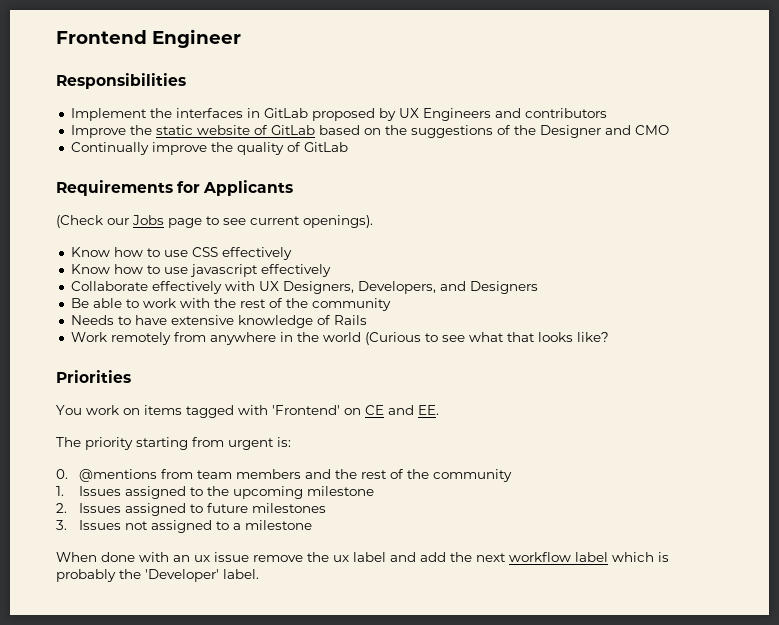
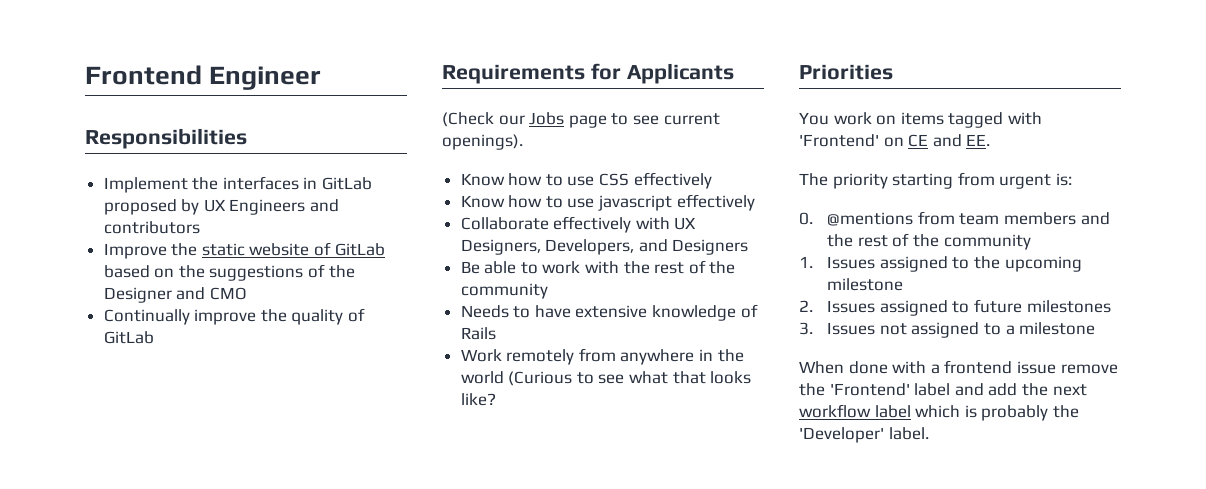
- When done with an ux issue remove the ux label and add the next workflow label which is probably the 'Developer' label.
+ When done with a frontend issue remove the 'Frontend' label and add the next workflow label which is probably the 'Developer' label.

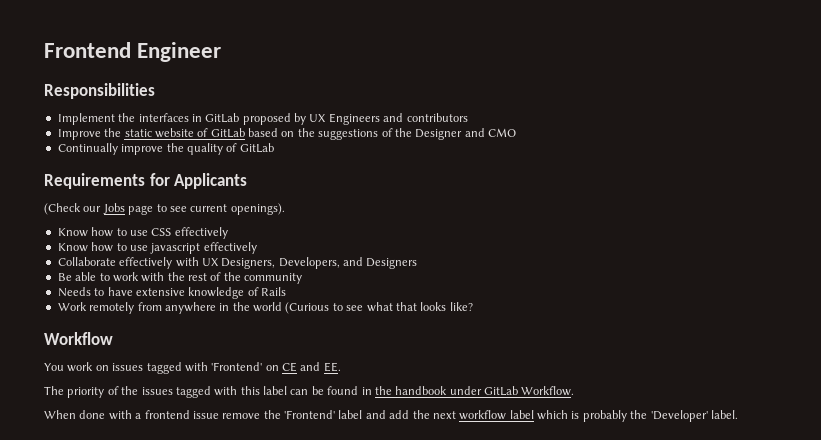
- Priorities
+ Workflow
- You work on items tagged with 'Frontend' on CE and EE.
+ You work on issues tagged with 'Frontend' on CE and EE.
- The priority starting from urgent is:
- 0. @mentions from team members and the rest of the community
- 1. Issues assigned to the upcoming milestone
- 2. Issues assigned to future milestones
- 3. Issues not assigned to a milestone
+ The priority of the issues tagged with this label can be found in the handbook under GitLab Workflow.

